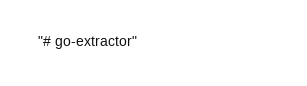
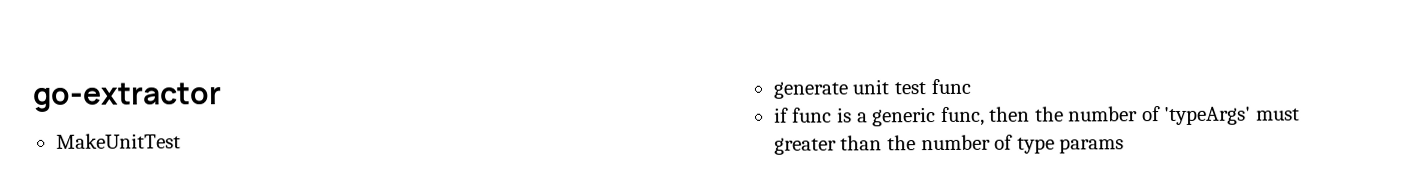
- "# go-extractor"
+ go-extractor
+ MakeUnitTest
+ generate unit test func
+ if func is a generic func, then the number of 'typeArgs' must greater than the number of type params

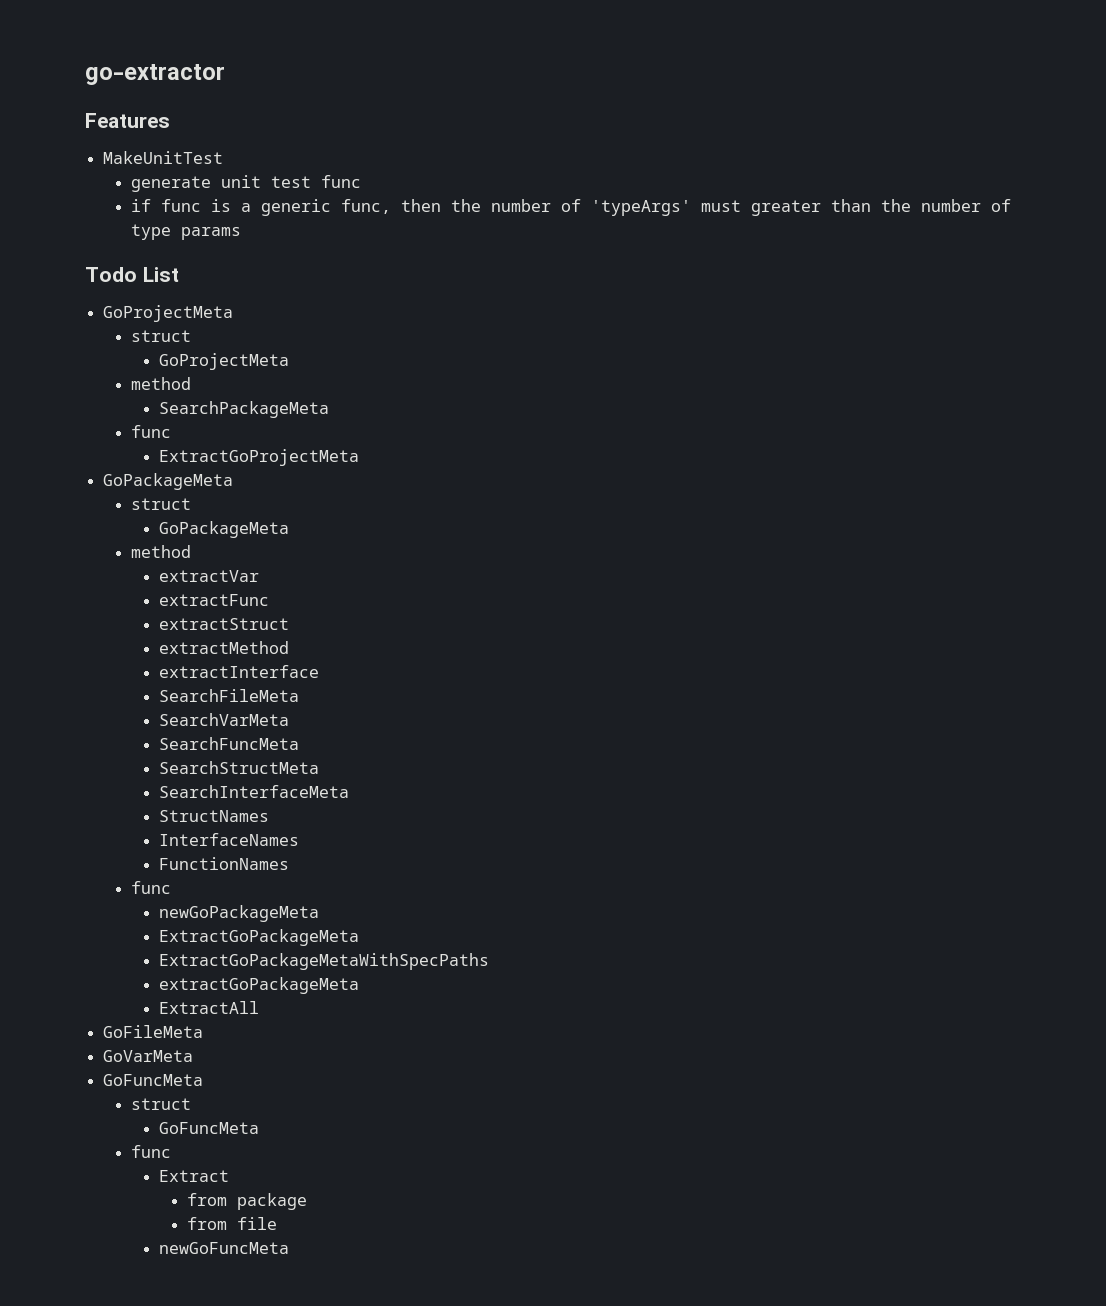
+ Features
+ Todo List
+ GoProjectMeta
+ struct
+ GoProjectMeta
+ method
+ SearchPackageMeta
+ func
+ ExtractGoProjectMeta
+ GoPackageMeta
+ struct
+ GoPackageMeta
+ method
+ extractVar
+ extractFunc
+ extractStruct
+ extractMethod
+ extractInterface
+ SearchFileMeta
+ SearchVarMeta
+ SearchFuncMeta
+ SearchStructMeta
+ SearchInterfaceMeta
+ StructNames
+ InterfaceNames
+ FunctionNames
+ func
+ newGoPackageMeta
+ ExtractGoPackageMeta
+ ExtractGoPackageMetaWithSpecPaths
+ extractGoPackageMeta
+ ExtractAll
+ GoFileMeta
+ GoVarMeta
+ GoFuncMeta
+ struct
+ GoFuncMeta
+ func
+ Extract
+ from package
+ from file
+ newGoFuncMeta

